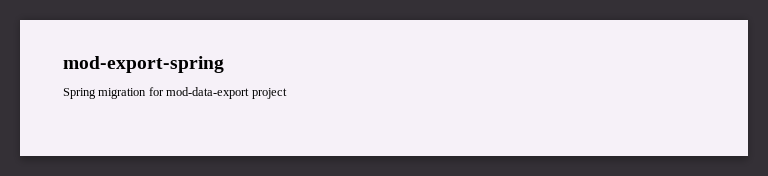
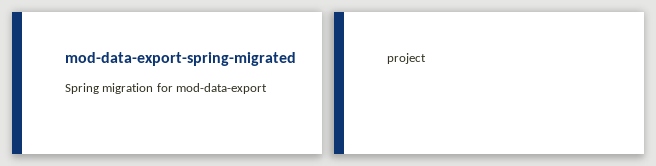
- mod-export-spring
+ mod-data-export-spring-migrated

